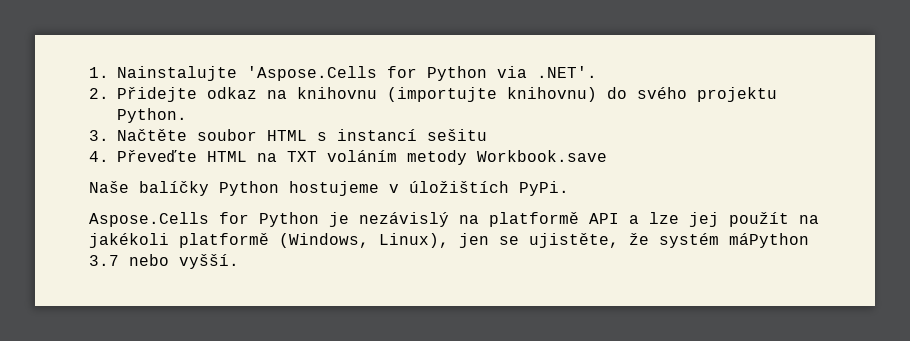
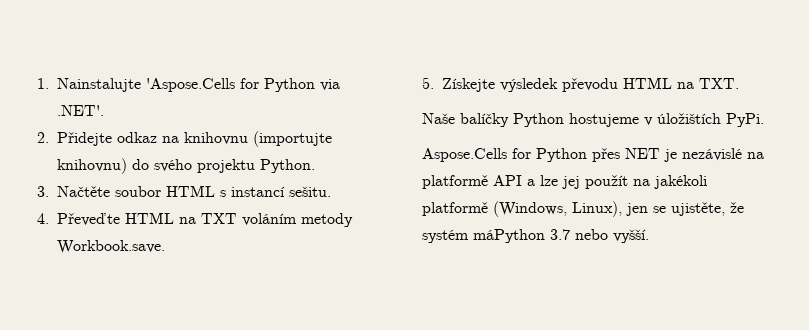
- 3. Načtěte soubor HTML s instancí sešitu
+ 3. Načtěte soubor HTML s instancí sešitu.
- 4. Převeďte HTML na TXT voláním metody Workbook.save
+ 4. Převeďte HTML na TXT voláním metody Workbook.save.
+ 5. Získejte výsledek převodu HTML na TXT.
- Aspose.Cells for Python je nezávislý na platformě API a lze jej použít na jakékoli platformě (Windows, Linux), jen se ujistěte, že systém máPython 3.7 nebo vyšší.
+ Aspose.Cells for Python přes NET je nezávislé na platformě API a lze jej použít na jakékoli platformě (Windows, Linux), jen se ujistěte, že systém máPython 3.7 nebo vyšší.

